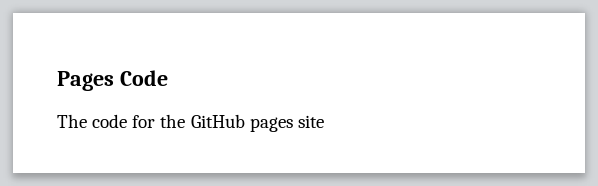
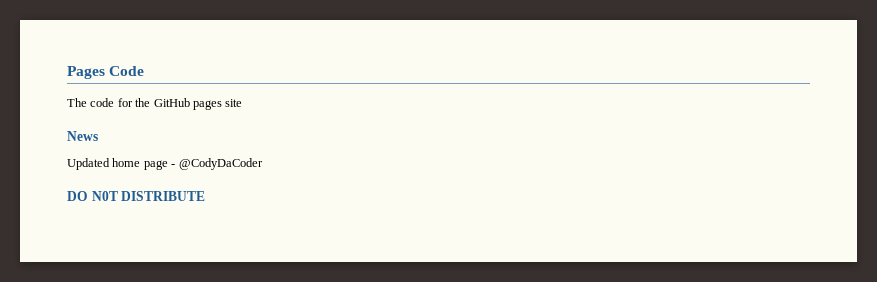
+ News
+ Updated home page - @CodyDaCoder
+ DO N0T DISTRIBUTE

